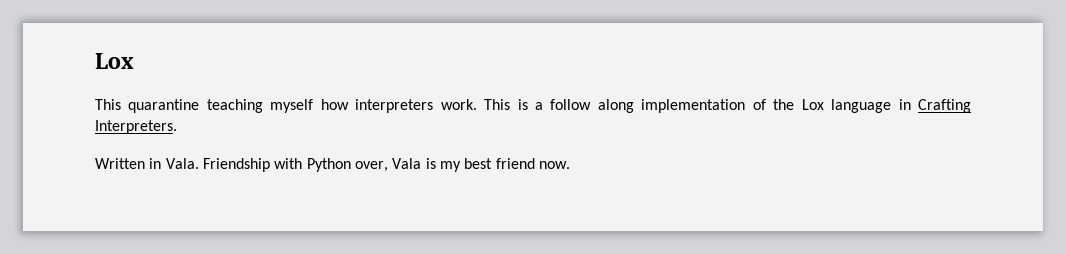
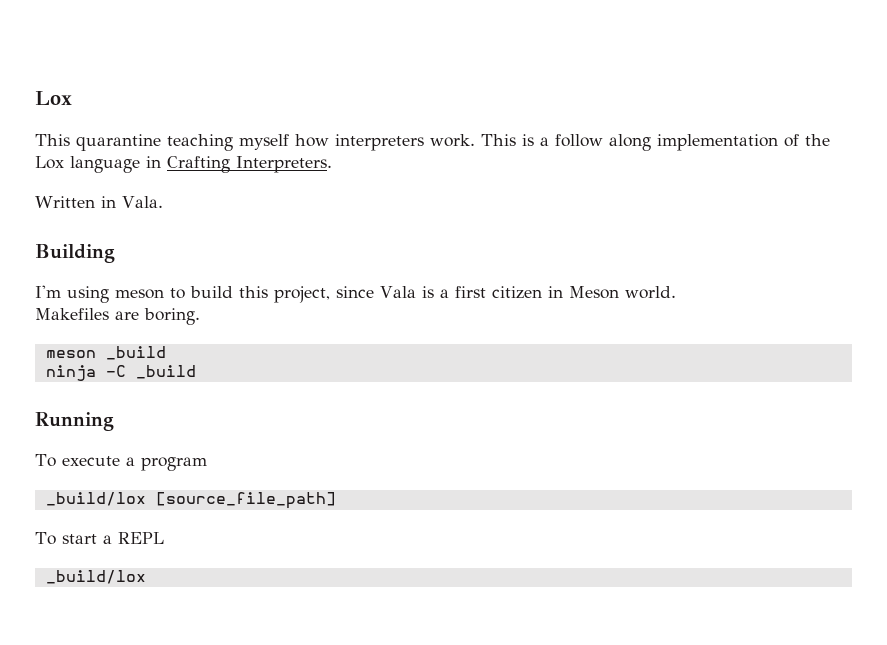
- Written in Vala. Friendship with Python over, Vala is my best friend now.
+ Written in Vala.
+ Building
+ I'm using meson to build this project, since Vala is a first citizen in Meson world.
+ Makefiles are boring.
+ meson _build
+ ninja -C _build
+ Running
+ To execute a program
+ _build/lox [source_file_path]
+ To start a REPL
+ _build/lox

